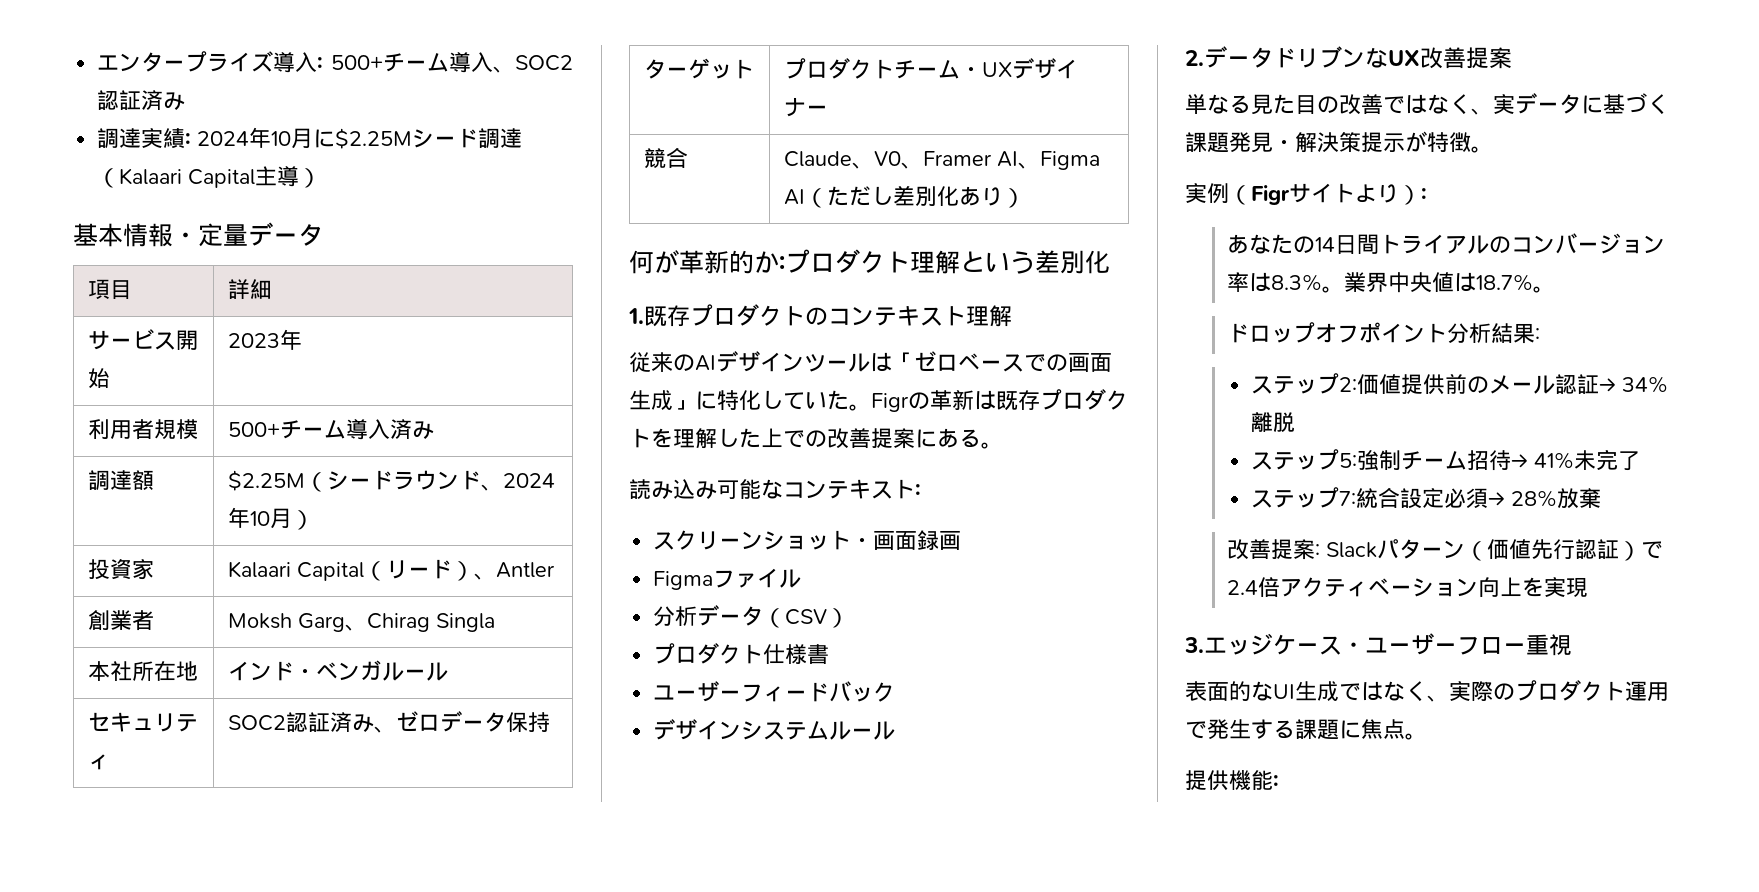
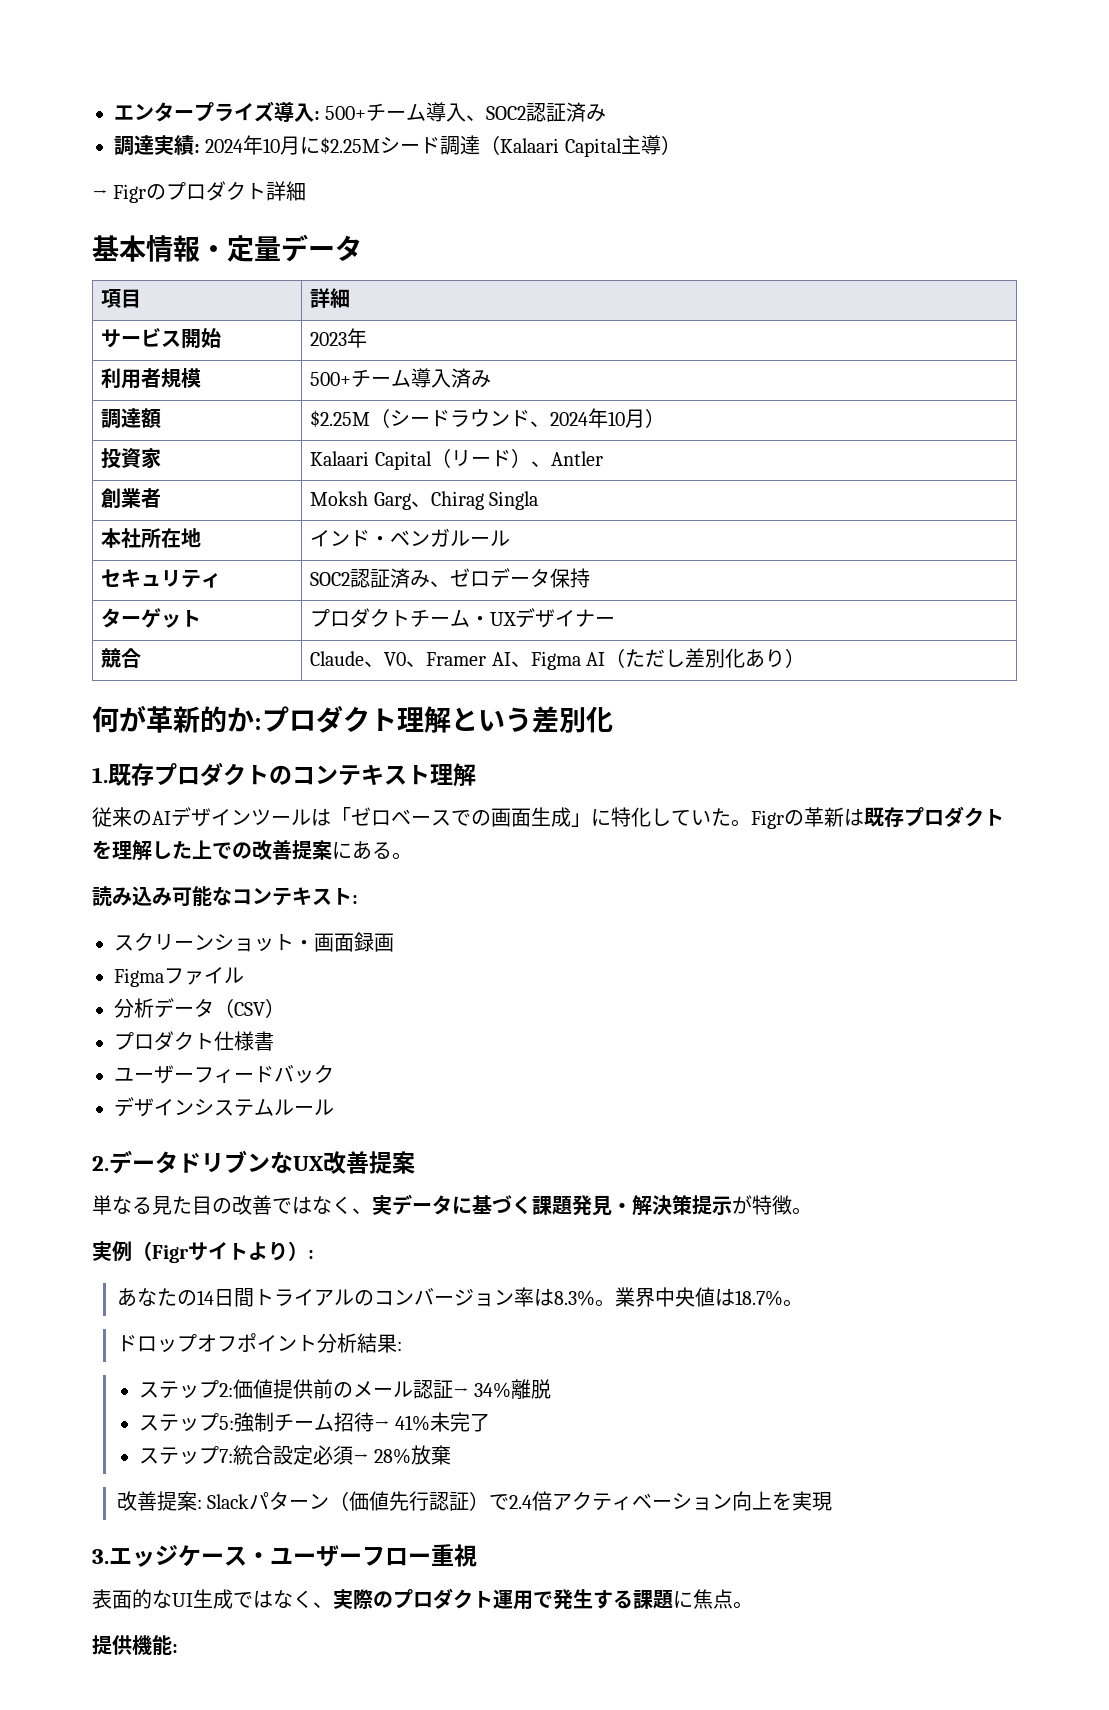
+ → Figrのプロダクト詳細

